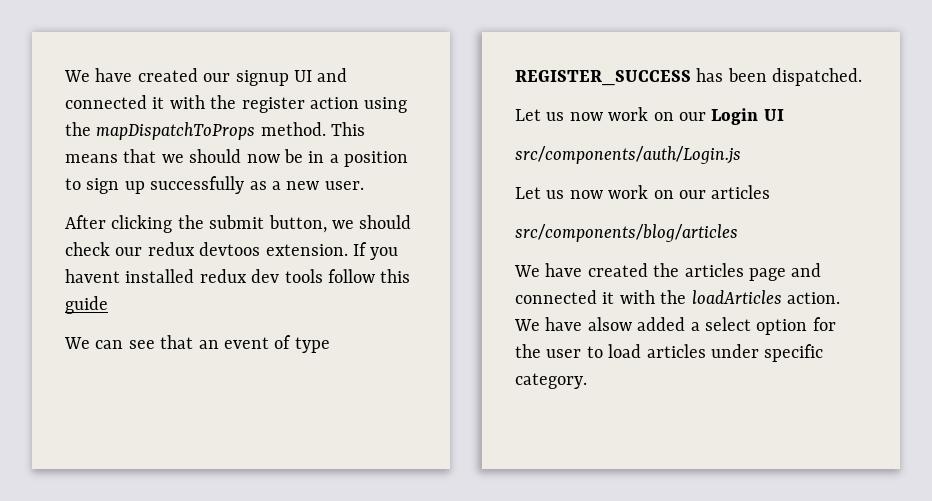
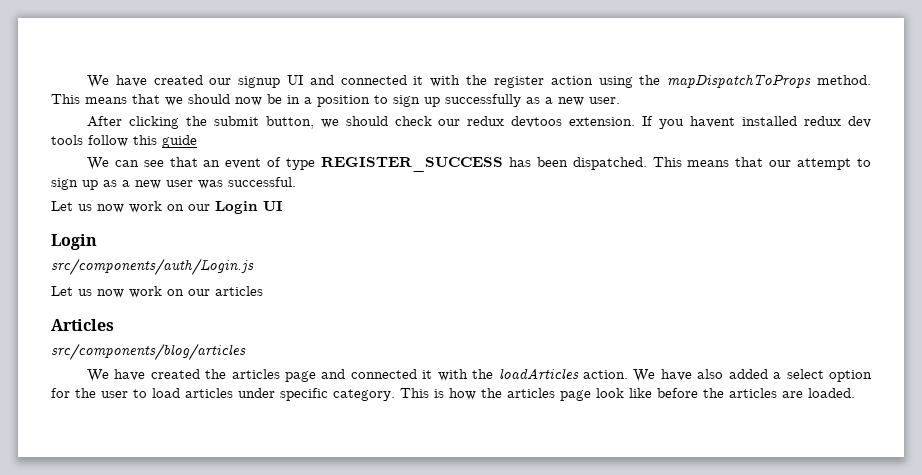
+ This means that our attempt to sign up as a new user was successful.
  Let us now work on our Login UI
+ Login
+ Articles
- We have alsow added a select option for the user to load articles under specific category.
+ We have also added a select option for the user to load articles under specific category.
+ This is how the articles page look like before the articles are loaded.

